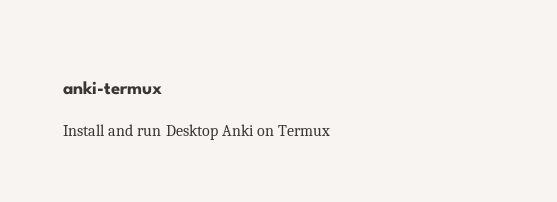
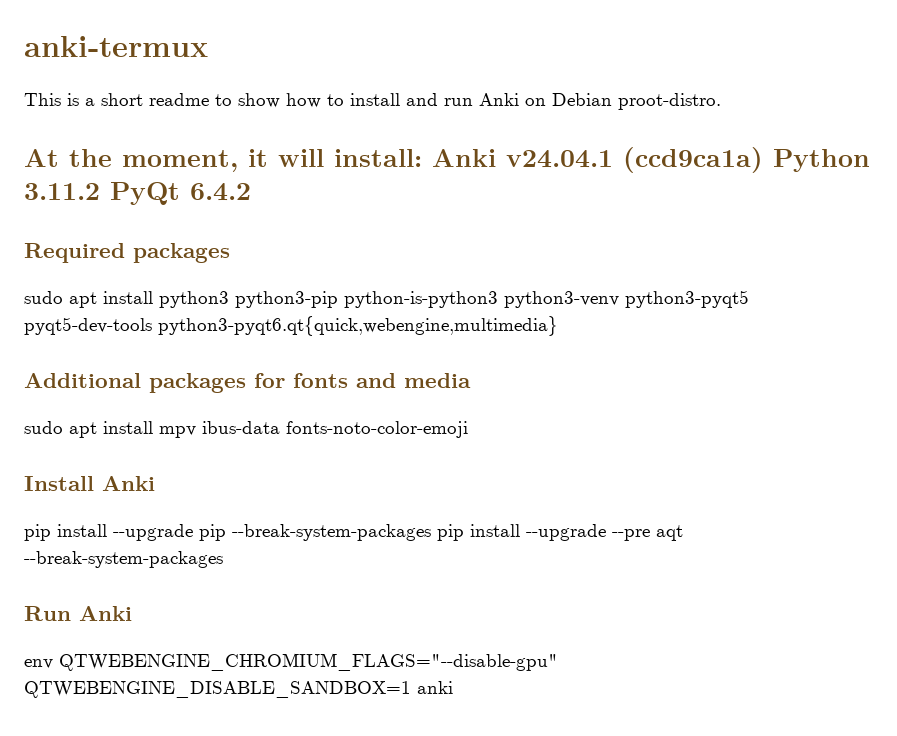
- Install and run Desktop Anki on Termux
+ This is a short readme to show how to install and run Anki on Debian proot-distro.
+ At the moment, it will install: Anki v24.04.1 (ccd9ca1a) Python 3.11.2 PyQt 6.4.2
+ Required packages
+ sudo apt install python3 python3-pip python-is-python3 python3-venv python3-pyqt5 pyqt5-dev-tools python3-pyqt6.qt{quick,webengine,multimedia}
+ Additional packages for fonts and media
+ sudo apt install mpv ibus-data fonts-noto-color-emoji
+ Install Anki
+ pip install --upgrade pip --break-system-packages pip install --upgrade --pre aqt --break-system-packages
+ Run Anki
+ env QTWEBENGINE_CHROMIUM_FLAGS="--disable-gpu" QTWEBENGINE_DISABLE_SANDBOX=1 anki

